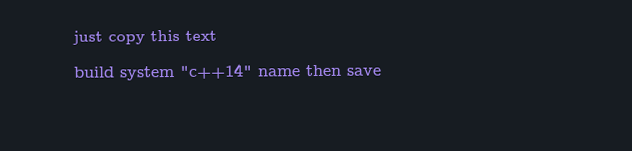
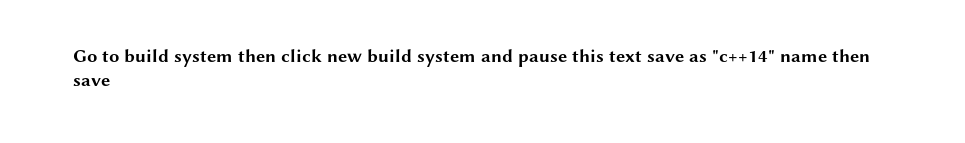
- just copy this text
- build system "c++14" name then save
+ Go to build system then click new build system and pause this text save as "c++14" name then save

